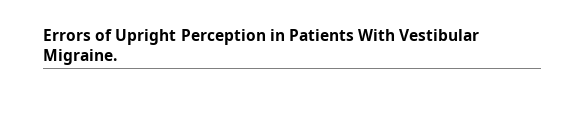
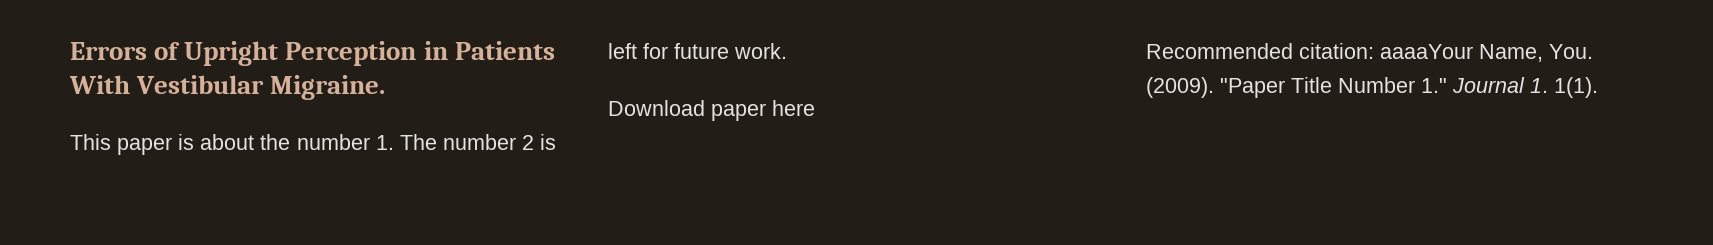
+ This paper is about the number 1. The number 2 is left for future work.
+ Download paper here
+ Recommended citation: aaaaYour Name, You. (2009). "Paper Title Number 1." Journal 1. 1(1).

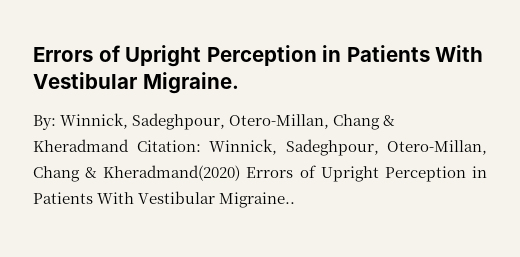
- This paper is about the number 1. The number 2 is left for future work.
- Download paper here
- Recommended citation: aaaaYour Name, You. (2009). "Paper Title Number 1." Journal 1. 1(1).
+ By: Winnick, Sadeghpour, Otero-Millan, Chang & Kheradmand Citation: Winnick, Sadeghpour, Otero-Millan, Chang & Kheradmand(2020) Errors of Upright Perception in Patients With Vestibular Migraine..

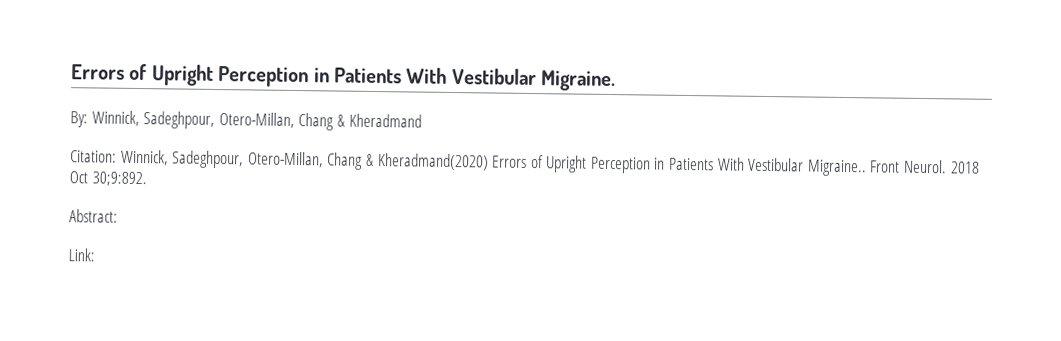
- By: Winnick, Sadeghpour, Otero-Millan, Chang & Kheradmand Citation: Winnick, Sadeghpour, Otero-Millan, Chang & Kheradmand(2020) Errors of Upright Perception in Patients With Vestibular Migraine..
+ By: Winnick, Sadeghpour, Otero-Millan, Chang & Kheradmand
+ Citation: Winnick, Sadeghpour, Otero-Millan, Chang & Kheradmand(2020) Errors of Upright Perception in Patients With Vestibular Migraine..
+ Front Neurol. 2018 Oct 30;9:892.
+ Abstract:
+ Link:

